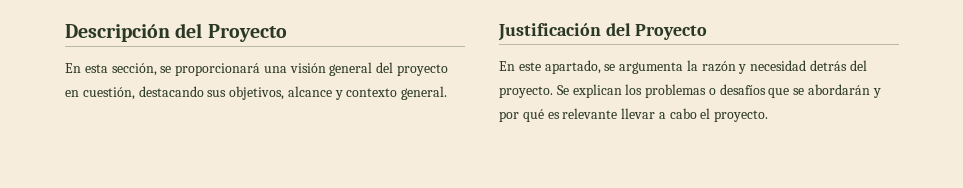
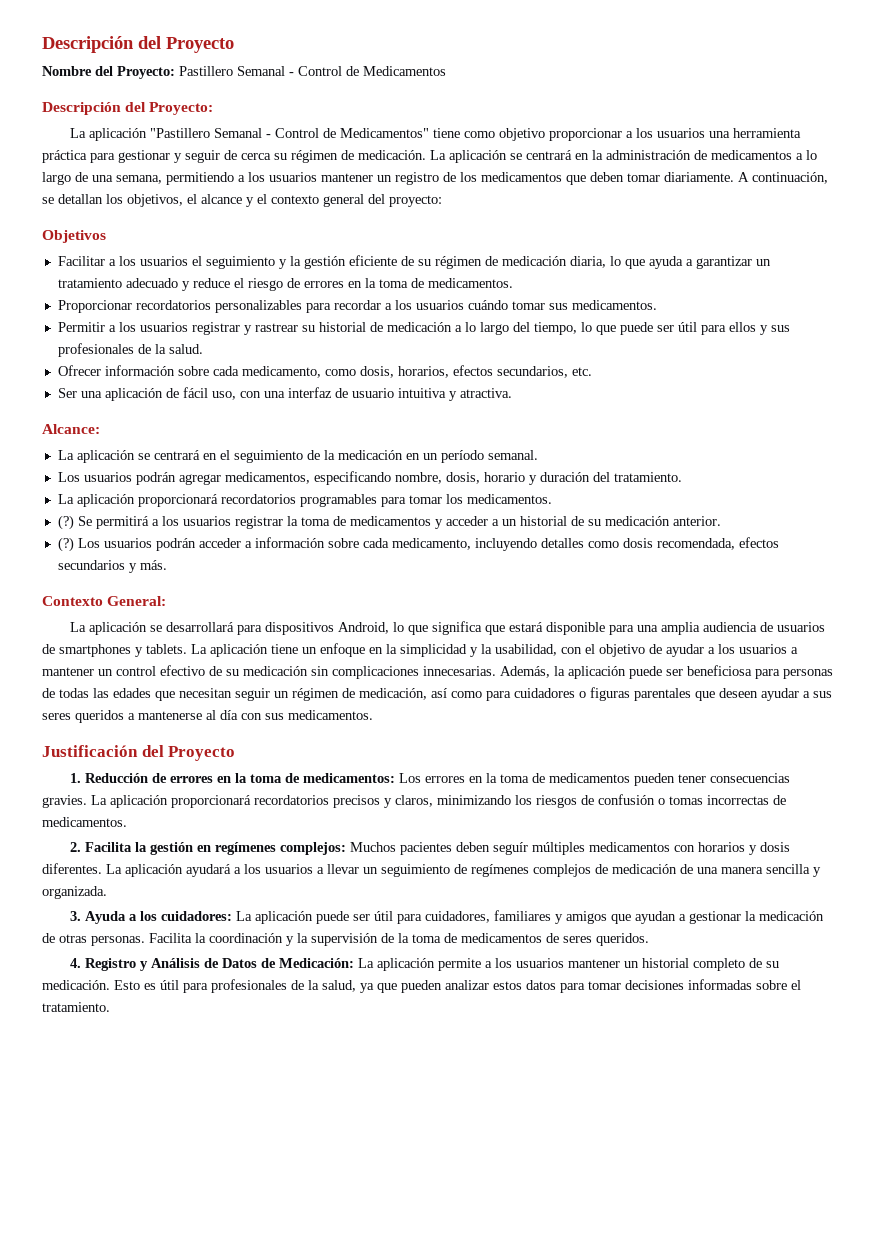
- En esta sección, se proporcionará una visión general del proyecto en cuestión, destacando sus objetivos, alcance y contexto general.
+ Nombre del Proyecto: Pastillero Semanal - Control de Medicamentos
+ Descripción del Proyecto:
+ La aplicación "Pastillero Semanal - Control de Medicamentos" tiene como objetivo proporcionar a los usuarios una herramienta práctica para gestionar y seguir de cerca su régimen de medicación. La aplicación se centrará en la administración de medicamentos a lo largo de una semana, permitiendo a los usuarios mantener un registro de los medicamentos que deben tomar diariamente. A continuación, se detallan los objetivos, el alcance y el contexto general del proyecto:
+ Objetivos
+ Facilitar a los usuarios el seguimiento y la gestión eficiente de su régimen de medicación diaria, lo que ayuda a garantizar un tratamiento adecuado y reduce el riesgo de errores en la toma de medicamentos.
+ Proporcionar recordatorios personalizables para recordar a los usuarios cuándo tomar sus medicamentos.
+ Permitir a los usuarios registrar y rastrear su historial de medicación a lo largo del tiempo, lo que puede ser útil para ellos y sus profesionales de la salud.
+ Ofrecer información sobre cada medicamento, como dosis, horarios, efectos secundarios, etc.
+ Ser una aplicación de fácil uso, con una interfaz de usuario intuitiva y atractiva.
+ Alcance:
+ La aplicación se centrará en el seguimiento de la medicación en un período semanal.
+ Los usuarios podrán agregar medicamentos, especificando nombre, dosis, horario y duración del tratamiento.
+ La aplicación proporcionará recordatorios programables para tomar los medicamentos.
+ (?) Se permitirá a los usuarios registrar la toma de medicamentos y acceder a un historial de su medicación anterior.
+ (?) Los usuarios podrán acceder a información sobre cada medicamento, incluyendo detalles como dosis recomendada, efectos secundarios y más.
+ Contexto General:
+ La aplicación se desarrollará para dispositivos Android, lo que significa que estará disponible para una amplia audiencia de usuarios de smartphones y tablets. La aplicación tiene un enfoque en la simplicidad y la usabilidad, con el objetivo de ayudar a los usuarios a mantener un control efectivo de su medicación sin complicaciones innecesarias. Además, la aplicación puede ser beneficiosa para personas de todas las edades que necesitan seguir un régimen de medicación, así como para cuidadores o figuras parentales que deseen ayudar a sus seres queridos a mantenerse al día con sus medicamentos.
  Justificación del Proyecto
- En este apartado, se argumenta la razón y necesidad detrás del proyecto. Se explican los problemas o desafíos que se abordarán y por qué es relevante llevar a cabo el proyecto.
+ 1. Reducción de errores en la toma de medicamentos: Los errores en la toma de medicamentos pueden tener consecuencias gravies. La aplicación proporcionará recordatorios precisos y claros, minimizando los riesgos de confusión o tomas incorrectas de medicamentos.
+ 2. Facilita la gestión en regímenes complejos: Muchos pacientes deben seguír múltiples medicamentos con horarios y dosis diferentes. La aplicación ayudará a los usuarios a llevar un seguimiento de regímenes complejos de medicación de una manera sencilla y organizada.
+ 3. Ayuda a los cuidadores: La aplicación puede ser útil para cuidadores, familiares y amigos que ayudan a gestionar la medicación de otras personas. Facilita la coordinación y la supervisión de la toma de medicamentos de seres queridos.
+ 4. Registro y Análisis de Datos de Medicación: La aplicación permite a los usuarios mantener un historial completo de su medicación. Esto es útil para profesionales de la salud, ya que pueden analizar estos datos para tomar decisiones informadas sobre el tratamiento.

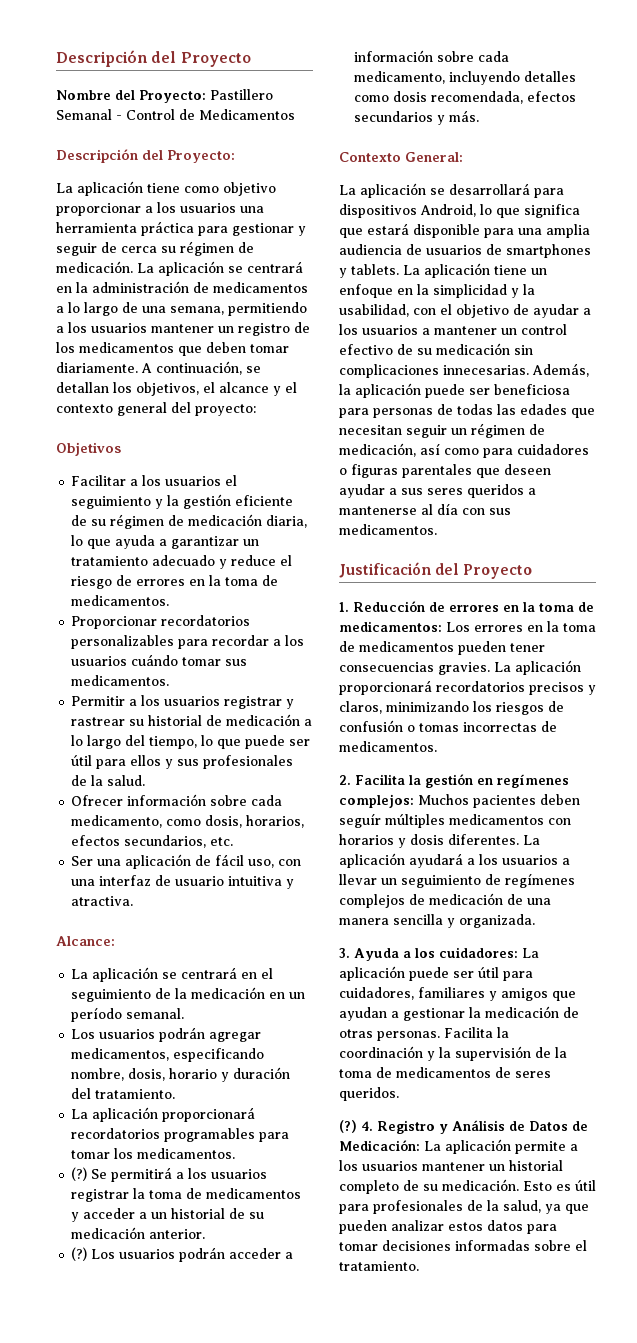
- La aplicación "Pastillero Semanal - Control de Medicamentos" tiene como objetivo proporcionar a los usuarios una herramienta práctica para gestionar y seguir de cerca su régimen de medicación.
+ La aplicación tiene como objetivo proporcionar a los usuarios una herramienta práctica para gestionar y seguir de cerca su régimen de medicación.
  Facilita la coordinación y la supervisión de la toma de medicamentos de seres queridos.
- 4. Registro y Análisis de Datos de Medicación: La aplicación permite a los usuarios mantener un historial completo de su medicación.
+ (?) 4. Registro y Análisis de Datos de Medicación: La aplicación permite a los usuarios mantener un historial completo de su medicación.

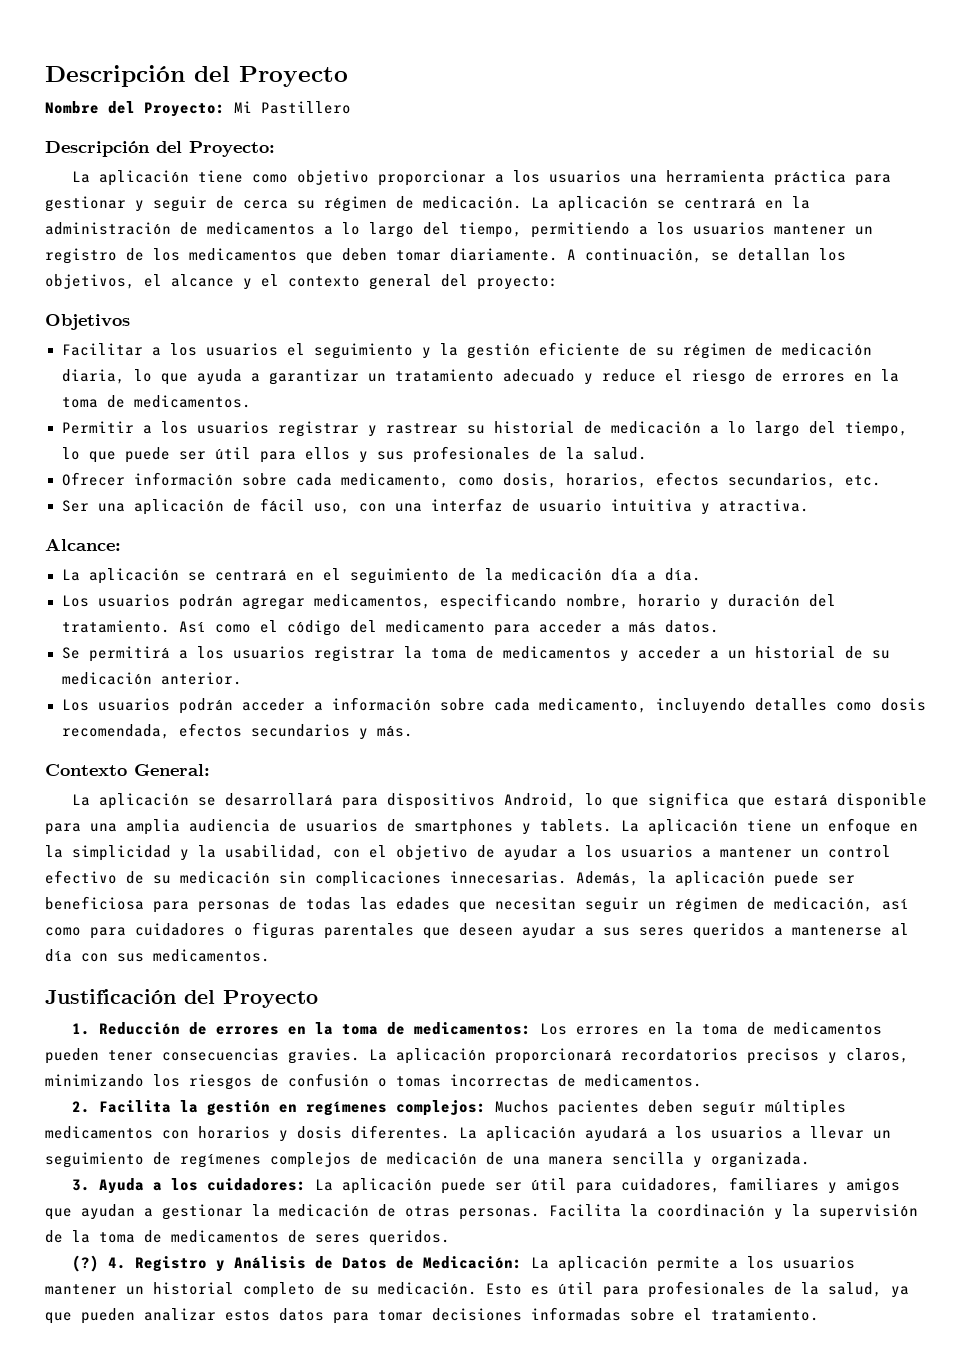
- Nombre del Proyecto: Pastillero Semanal - Control de Medicamentos
+ Nombre del Proyecto: Mi Pastillero
- La aplicación se centrará en la administración de medicamentos a lo largo de una semana, permitiendo a los usuarios mantener un registro de los medicamentos que deben tomar diariamente.
+ La aplicación se centrará en la administración de medicamentos a lo largo del tiempo, permitiendo a los usuarios mantener un registro de los medicamentos que deben tomar diariamente.
- Proporcionar recordatorios personalizables para recordar a los usuarios cuándo tomar sus medicamentos.
- La aplicación se centrará en el seguimiento de la medicación en un período semanal.
+ La aplicación se centrará en el seguimiento de la medicación día a día.
- Los usuarios podrán agregar medicamentos, especificando nombre, dosis, horario y duración del tratamiento.
- La aplicación proporcionará recordatorios programables para tomar los medicamentos.
- (?) Se permitirá a los usuarios registrar la toma de medicamentos y acceder a un historial de su medicación anterior.
- (?) Los usuarios podrán acceder a información sobre cada medicamento, incluyendo detalles como dosis recomendada, efectos secundarios y más.
+ Los usuarios podrán agregar medicamentos, especificando nombre, horario y duración del tratamiento. Así como el código del medicamento para acceder a más datos.
+ Se permitirá a los usuarios registrar la toma de medicamentos y acceder a un historial de su medicación anterior.
+ Los usuarios podrán acceder a información sobre cada medicamento, incluyendo detalles como dosis recomendada, efectos secundarios y más.

